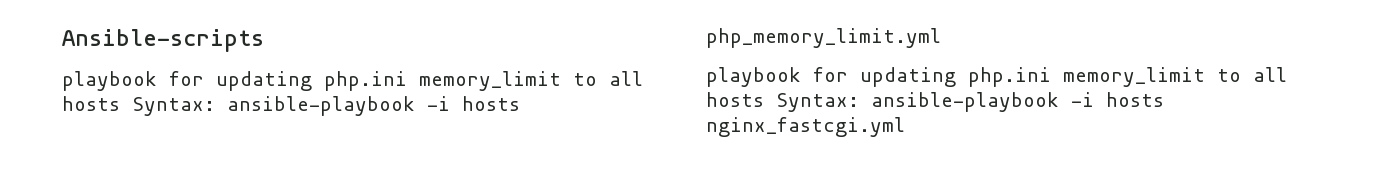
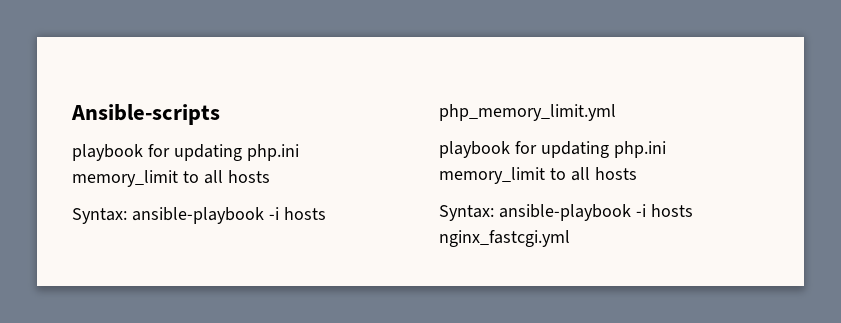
  Ansible-scripts
- playbook for updating php.ini memory_limit to all hosts Syntax: ansible-playbook -i hosts php_memory_limit.yml
- playbook for updating php.ini memory_limit to all hosts Syntax: ansible-playbook -i hosts nginx_fastcgi.yml
+ playbook for updating php.ini memory_limit to all hosts
+ Syntax: ansible-playbook -i hosts php_memory_limit.yml
+ playbook for updating php.ini memory_limit to all hosts
+ Syntax: ansible-playbook -i hosts nginx_fastcgi.yml

